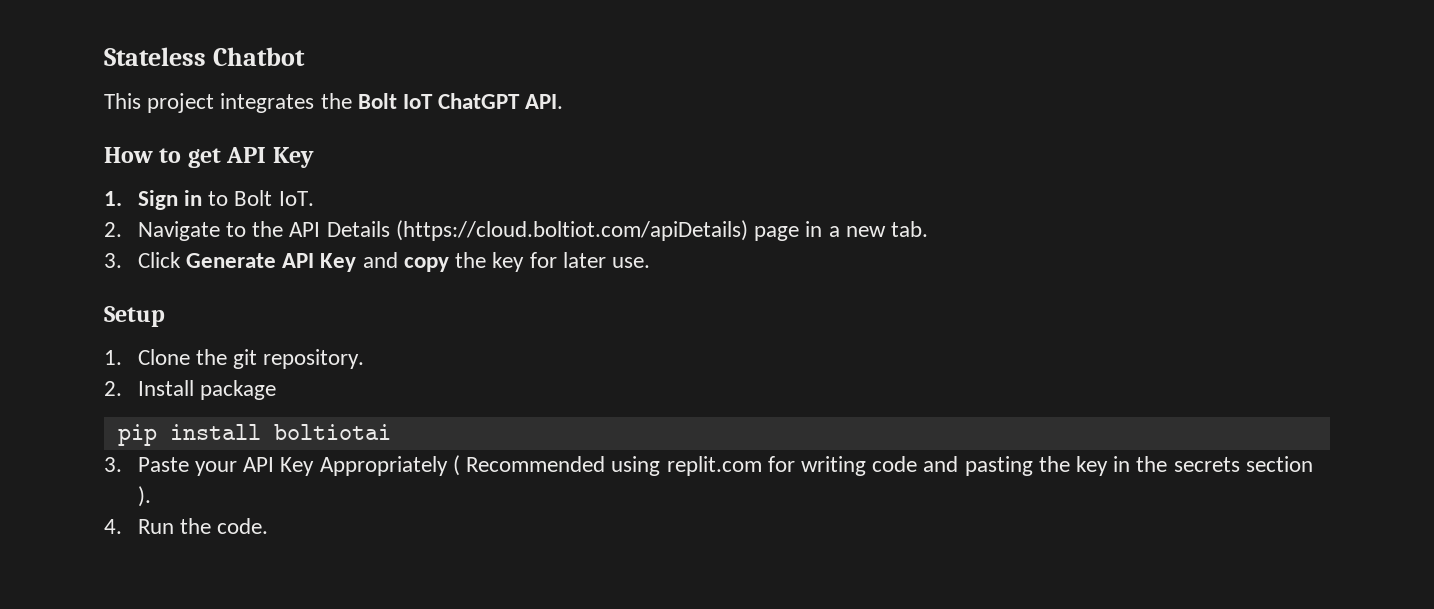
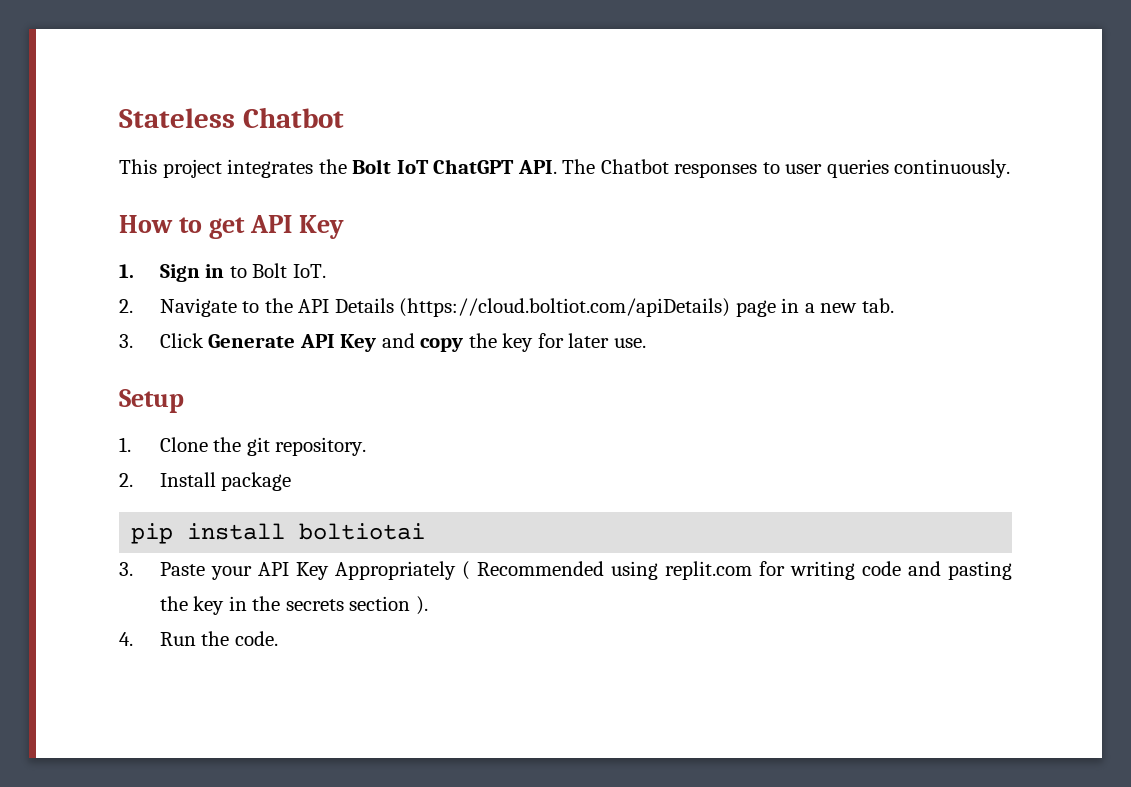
- This project integrates the Bolt IoT ChatGPT API.
+ This project integrates the Bolt IoT ChatGPT API. The Chatbot responses to user queries continuously.

